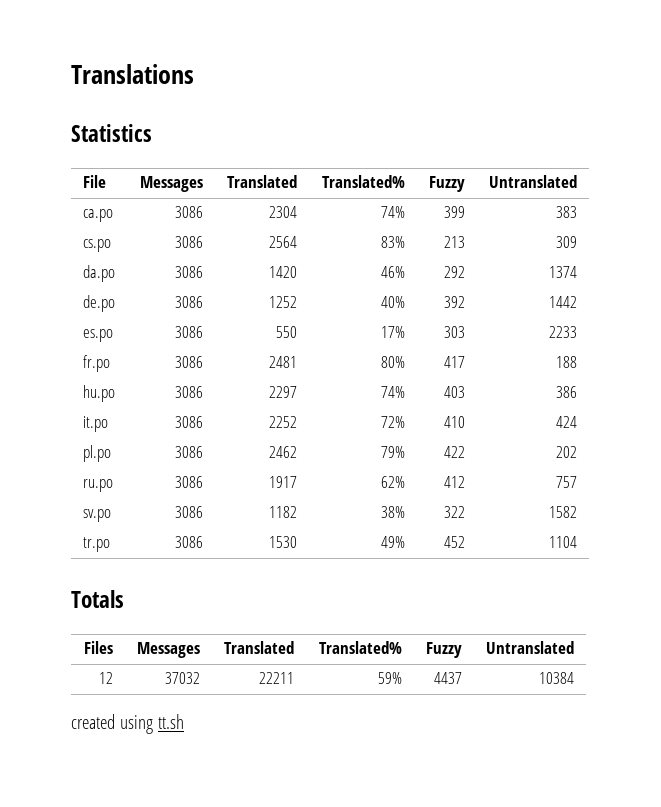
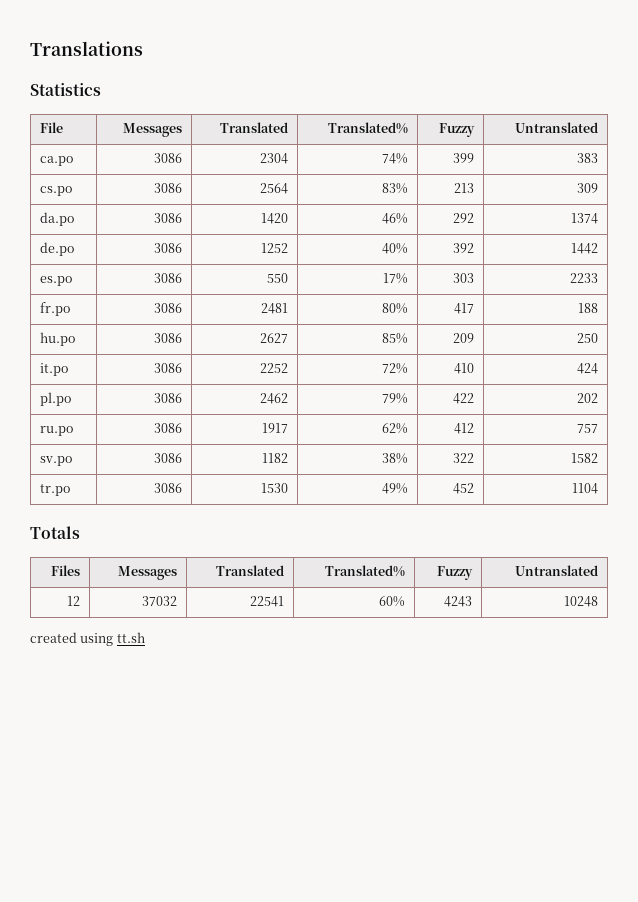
- hu.po | 3086 | 2297 | 74% | 403 | 386
+ hu.po | 3086 | 2627 | 85% | 209 | 250
- 12 | 37032 | 22211 | 59% | 4437 | 10384
+ 12 | 37032 | 22541 | 60% | 4243 | 10248

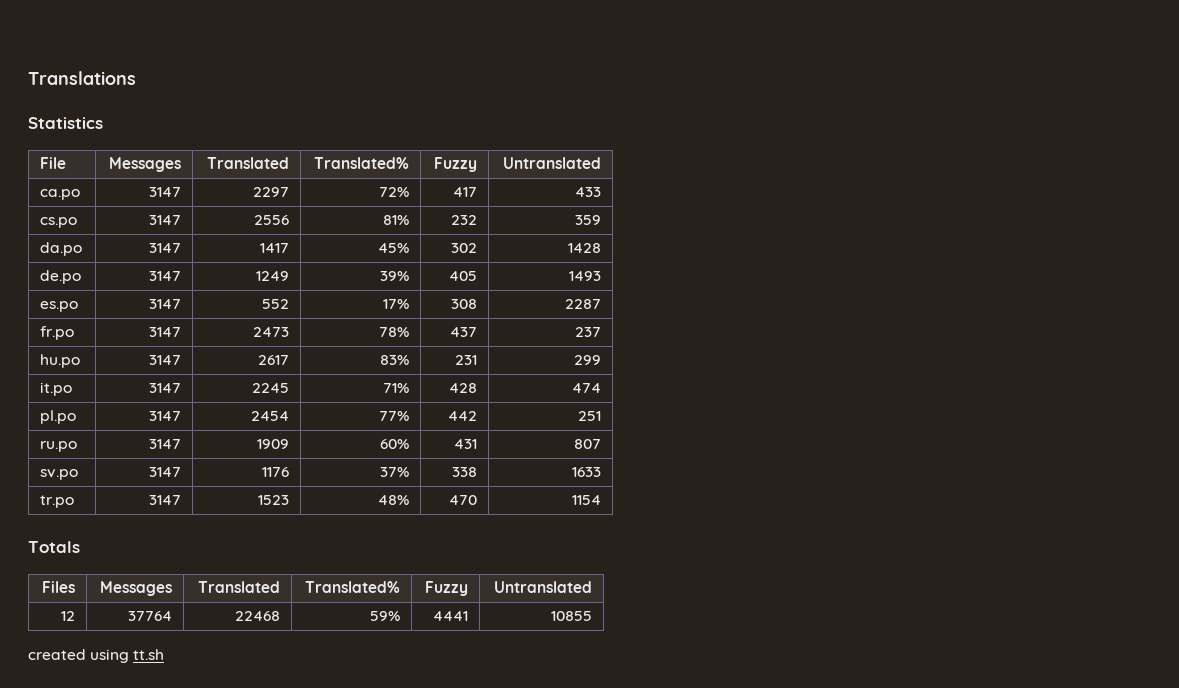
- ca.po | 3086 | 2304 | 74% | 399 | 383
- cs.po | 3086 | 2564 | 83% | 213 | 309
- da.po | 3086 | 1420 | 46% | 292 | 1374
- de.po | 3086 | 1252 | 40% | 392 | 1442
- es.po | 3086 | 550 | 17% | 303 | 2233
- fr.po | 3086 | 2481 | 80% | 417 | 188
- hu.po | 3086 | 2627 | 85% | 209 | 250
- it.po | 3086 | 2252 | 72% | 410 | 424
- pl.po | 3086 | 2462 | 79% | 422 | 202
- ru.po | 3086 | 1917 | 62% | 412 | 757
- sv.po | 3086 | 1182 | 38% | 322 | 1582
- tr.po | 3086 | 1530 | 49% | 452 | 1104
+ ca.po | 3147 | 2297 | 72% | 417 | 433
+ cs.po | 3147 | 2556 | 81% | 232 | 359
+ da.po | 3147 | 1417 | 45% | 302 | 1428
+ de.po | 3147 | 1249 | 39% | 405 | 1493
+ es.po | 3147 | 552 | 17% | 308 | 2287
+ fr.po | 3147 | 2473 | 78% | 437 | 237
+ hu.po | 3147 | 2617 | 83% | 231 | 299
+ it.po | 3147 | 2245 | 71% | 428 | 474
+ pl.po | 3147 | 2454 | 77% | 442 | 251
+ ru.po | 3147 | 1909 | 60% | 431 | 807
+ sv.po | 3147 | 1176 | 37% | 338 | 1633
+ tr.po | 3147 | 1523 | 48% | 470 | 1154
- 12 | 37032 | 22541 | 60% | 4243 | 10248
+ 12 | 37764 | 22468 | 59% | 4441 | 10855

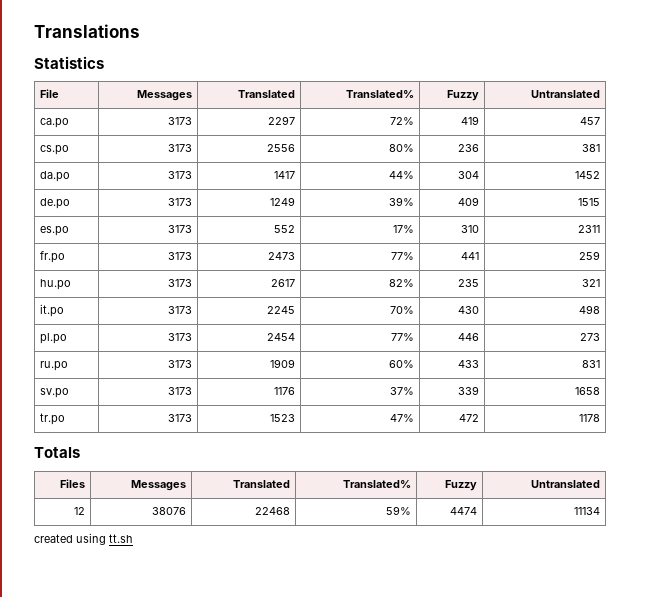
- ca.po | 3147 | 2297 | 72% | 417 | 433
+ ca.po | 3173 | 2297 | 72% | 419 | 457
- cs.po | 3147 | 2556 | 81% | 232 | 359
+ cs.po | 3173 | 2556 | 80% | 236 | 381
- da.po | 3147 | 1417 | 45% | 302 | 1428
+ da.po | 3173 | 1417 | 44% | 304 | 1452
- de.po | 3147 | 1249 | 39% | 405 | 1493
+ de.po | 3173 | 1249 | 39% | 409 | 1515
- es.po | 3147 | 552 | 17% | 308 | 2287
+ es.po | 3173 | 552 | 17% | 310 | 2311
- fr.po | 3147 | 2473 | 78% | 437 | 237
+ fr.po | 3173 | 2473 | 77% | 441 | 259
- hu.po | 3147 | 2617 | 83% | 231 | 299
+ hu.po | 3173 | 2617 | 82% | 235 | 321
- it.po | 3147 | 2245 | 71% | 428 | 474
+ it.po | 3173 | 2245 | 70% | 430 | 498
- pl.po | 3147 | 2454 | 77% | 442 | 251
+ pl.po | 3173 | 2454 | 77% | 446 | 273
- ru.po | 3147 | 1909 | 60% | 431 | 807
+ ru.po | 3173 | 1909 | 60% | 433 | 831
- sv.po | 3147 | 1176 | 37% | 338 | 1633
+ sv.po | 3173 | 1176 | 37% | 339 | 1658
- tr.po | 3147 | 1523 | 48% | 470 | 1154
+ tr.po | 3173 | 1523 | 47% | 472 | 1178
- 12 | 37764 | 22468 | 59% | 4441 | 10855
+ 12 | 38076 | 22468 | 59% | 4474 | 11134

